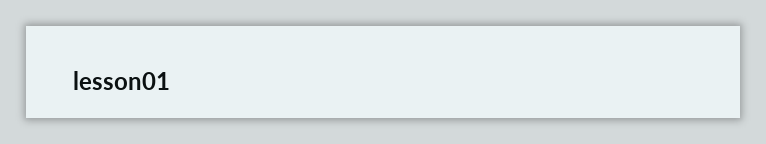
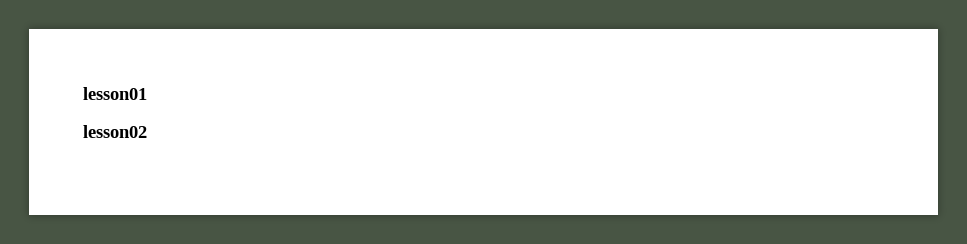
+ lesson02

